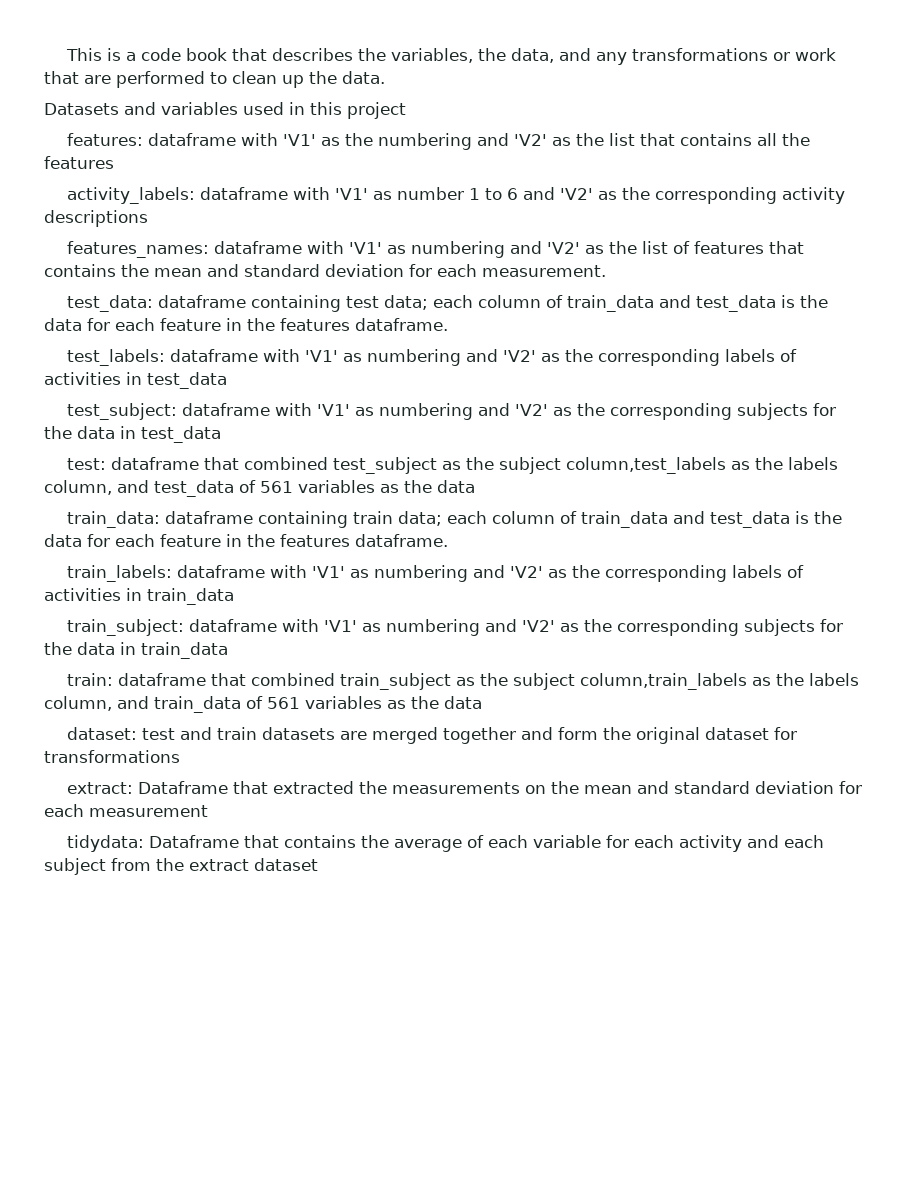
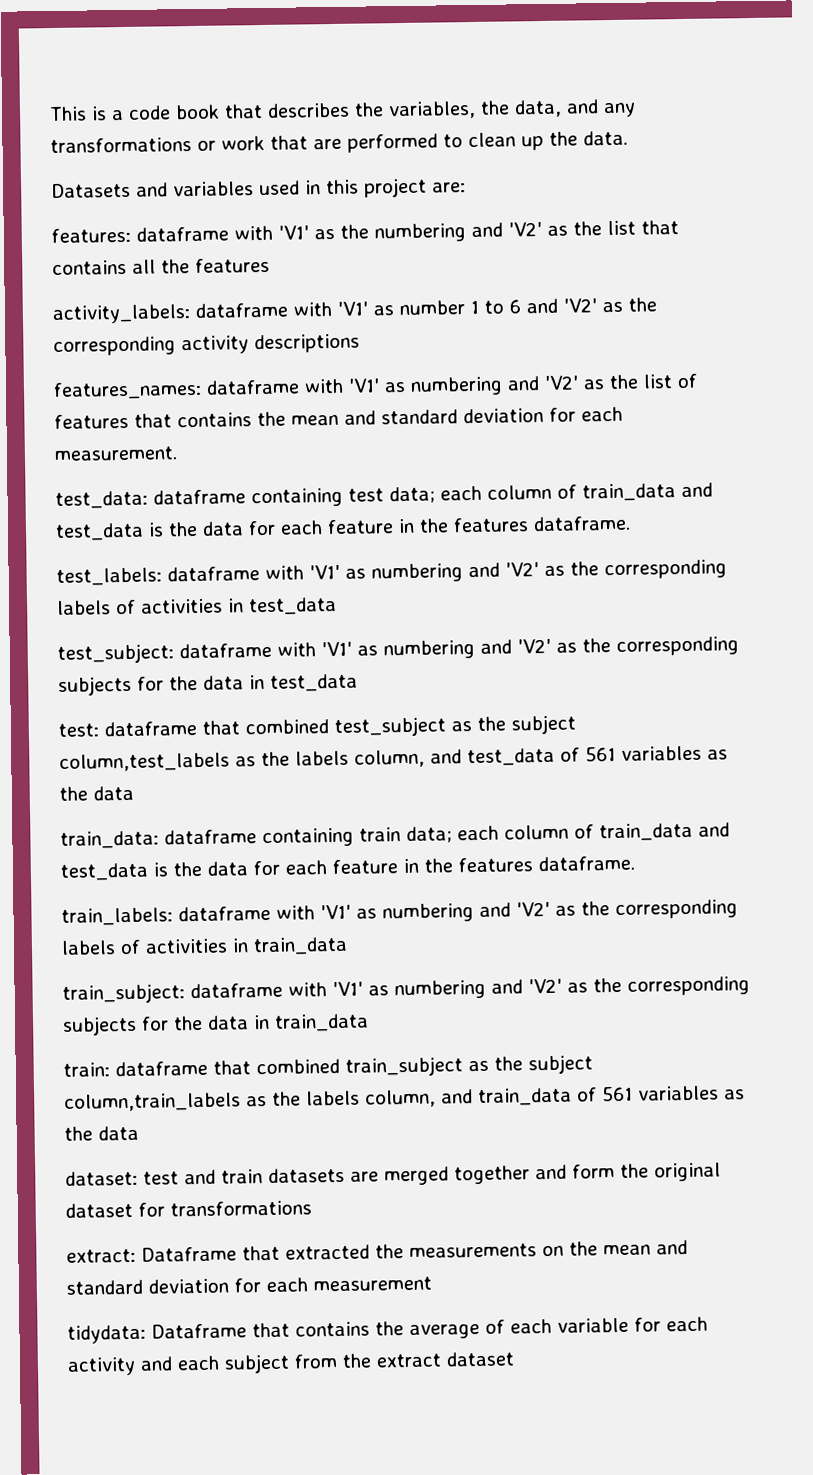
- Datasets and variables used in this project
+ Datasets and variables used in this project are:

